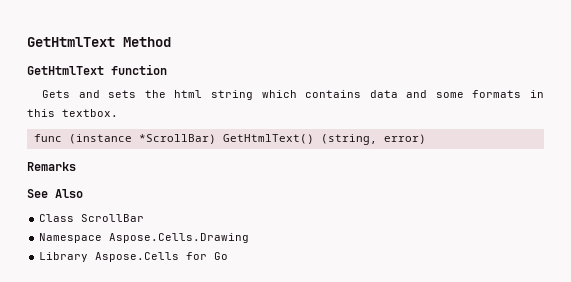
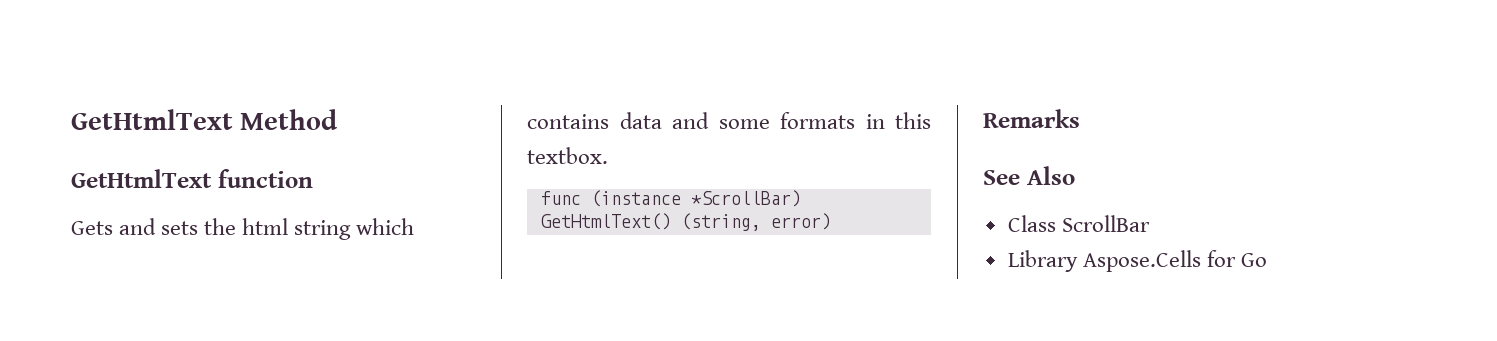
- Namespace Aspose.Cells.Drawing

